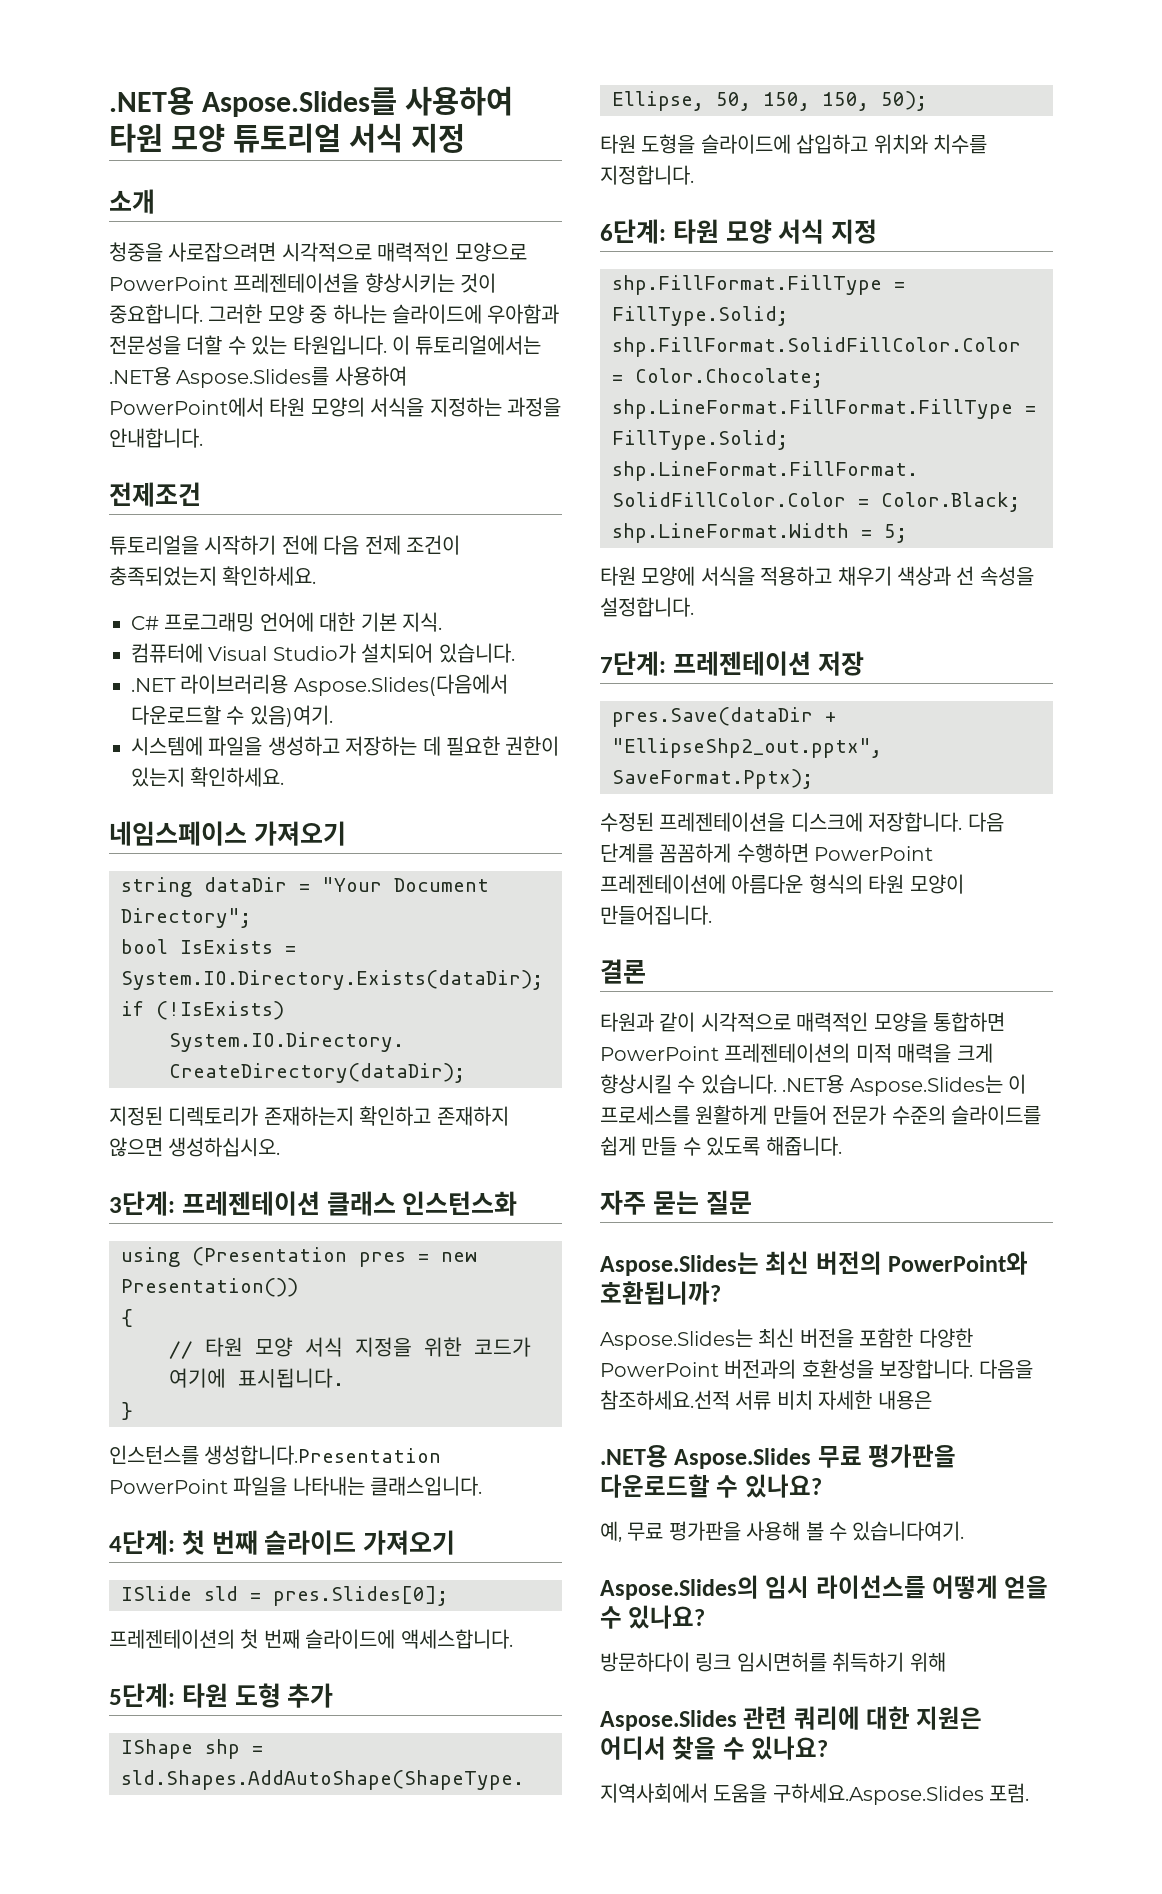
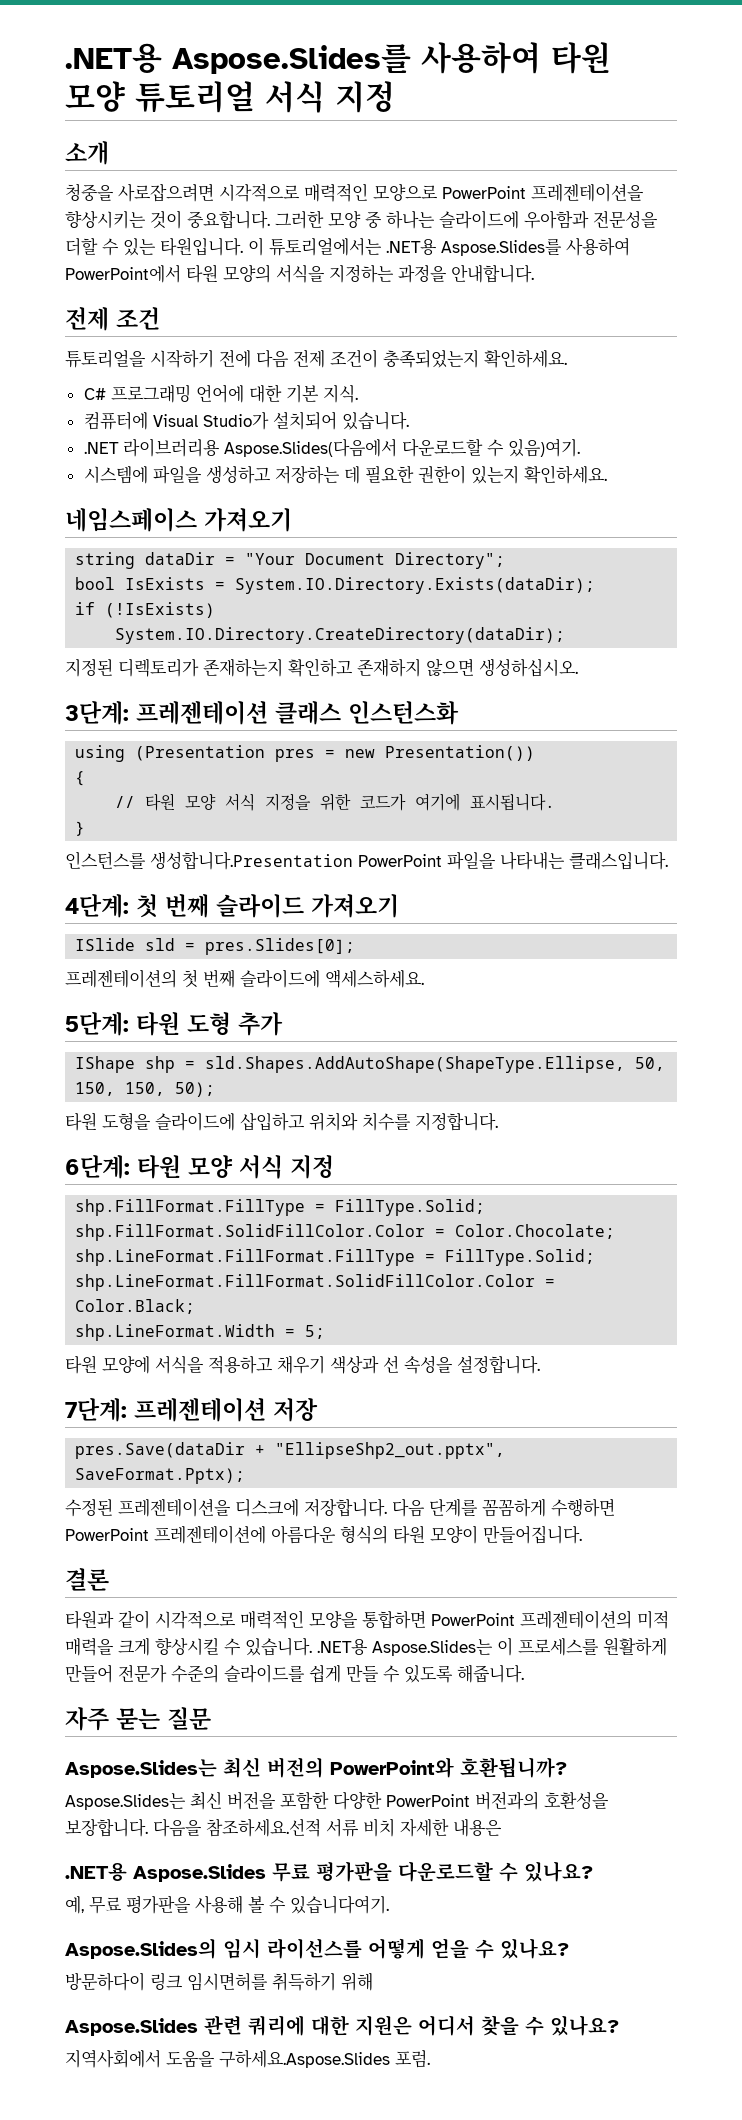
- 전제조건
+ 전제 조건
- 프레젠테이션의 첫 번째 슬라이드에 액세스합니다.
+ 프레젠테이션의 첫 번째 슬라이드에 액세스하세요.

